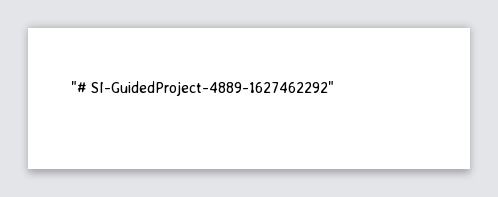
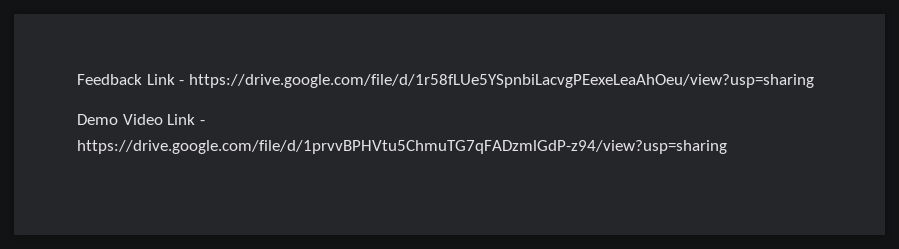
- "# SI-GuidedProject-4889-1627462292"
+ Feedback Link - https://drive.google.com/file/d/1r58fLUe5YSpnbiLacvgPEexeLeaAhOeu/view?usp=sharing
+ Demo Video Link - https://drive.google.com/file/d/1prvvBPHVtu5ChmuTG7qFADzmlGdP-z94/view?usp=sharing

